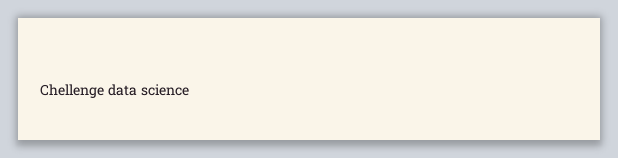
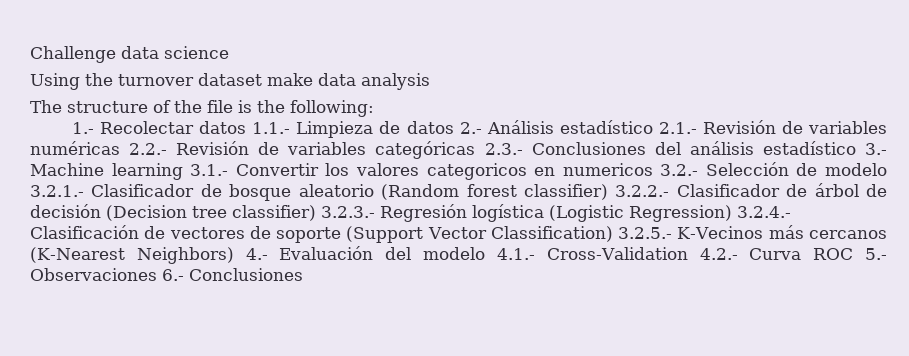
- Chellenge data science
+ Challenge data science
+ Using the turnover dataset make data analysis
+ The structure of the file is the following:
+ 1.- Recolectar datos 1.1.- Limpieza de datos 2.- Análisis estadístico 2.1.- Revisión de variables numéricas 2.2.- Revisión de variables categóricas 2.3.- Conclusiones del análisis estadístico 3.- Machine learning 3.1.- Convertir los valores categoricos en numericos 3.2.- Selección de modelo 3.2.1.- Clasificador de bosque aleatorio (Random forest classifier) 3.2.2.- Clasificador de árbol de decisión (Decision tree classifier) 3.2.3.- Regresión logística (Logistic Regression) 3.2.4.- Clasificación de vectores de soporte (Support Vector Classification) 3.2.5.- K-Vecinos más cercanos (K-Nearest Neighbors) 4.- Evaluación del modelo 4.1.- Cross-Validation 4.2.- Curva ROC 5.- Observaciones 6.- Conclusiones

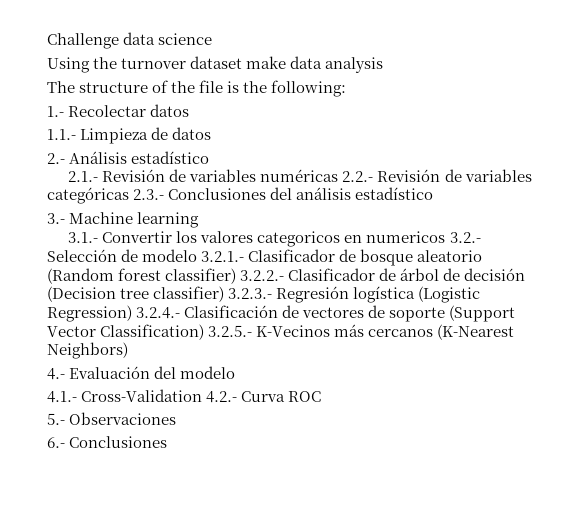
- 1.- Recolectar datos 1.1.- Limpieza de datos 2.- Análisis estadístico 2.1.- Revisión de variables numéricas 2.2.- Revisión de variables categóricas 2.3.- Conclusiones del análisis estadístico 3.- Machine learning 3.1.- Convertir los valores categoricos en numericos 3.2.- Selección de modelo 3.2.1.- Clasificador de bosque aleatorio (Random forest classifier) 3.2.2.- Clasificador de árbol de decisión (Decision tree classifier) 3.2.3.- Regresión logística (Logistic Regression) 3.2.4.- Clasificación de vectores de soporte (Support Vector Classification) 3.2.5.- K-Vecinos más cercanos (K-Nearest Neighbors) 4.- Evaluación del modelo 4.1.- Cross-Validation 4.2.- Curva ROC 5.- Observaciones 6.- Conclusiones
+ 1.- Recolectar datos
+ 1.1.- Limpieza de datos
+ 2.- Análisis estadístico
+ 2.1.- Revisión de variables numéricas 2.2.- Revisión de variables categóricas 2.3.- Conclusiones del análisis estadístico
+ 3.- Machine learning
+ 3.1.- Convertir los valores categoricos en numericos 3.2.- Selección de modelo 3.2.1.- Clasificador de bosque aleatorio (Random forest classifier) 3.2.2.- Clasificador de árbol de decisión (Decision tree classifier) 3.2.3.- Regresión logística (Logistic Regression) 3.2.4.- Clasificación de vectores de soporte (Support Vector Classification) 3.2.5.- K-Vecinos más cercanos (K-Nearest Neighbors)
+ 4.- Evaluación del modelo
+ 4.1.- Cross-Validation 4.2.- Curva ROC
+ 5.- Observaciones
+ 6.- Conclusiones

